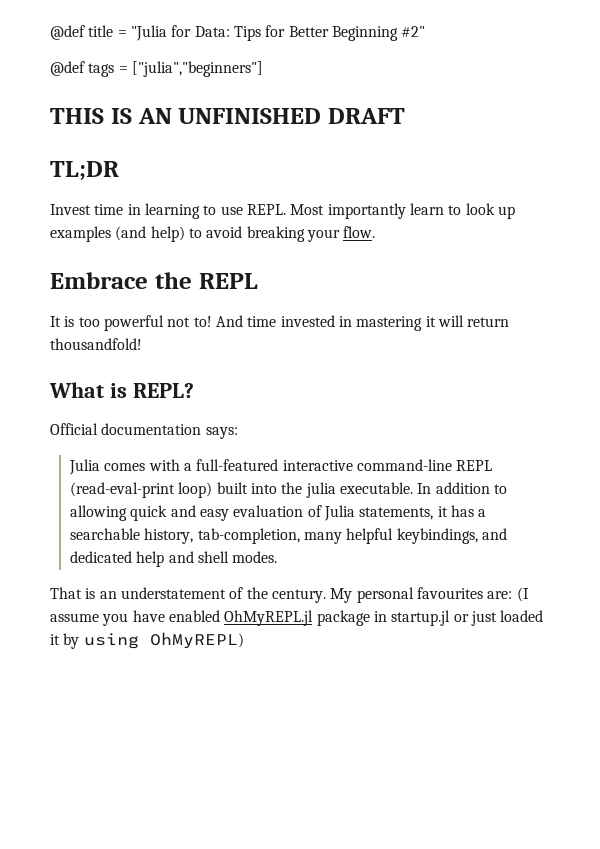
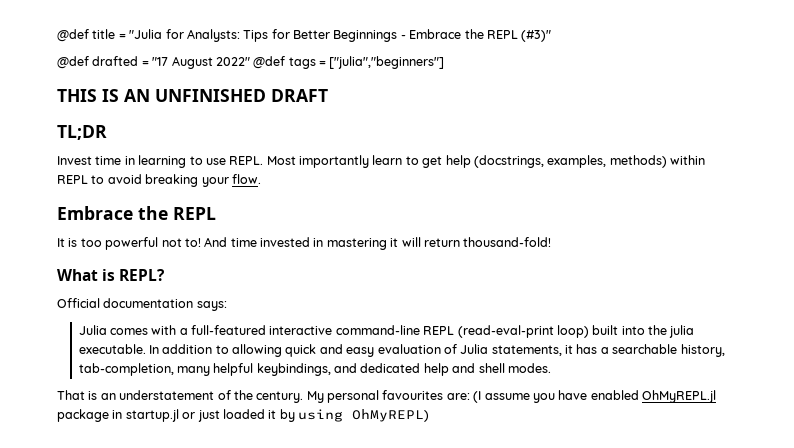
- @def title = "Julia for Data: Tips for Better Beginning #2"
- @def tags = ["julia","beginners"]
+ @def title = "Julia for Analysts: Tips for Better Beginnings - Embrace the REPL (#3)"
+ @def drafted = "17 August 2022" @def tags = ["julia","beginners"]
- Most importantly learn to look up examples (and help) to avoid breaking your flow.
+ Most importantly learn to get help (docstrings, examples, methods) within REPL to avoid breaking your flow.
- And time invested in mastering it will return thousandfold!
+ And time invested in mastering it will return thousand-fold!

